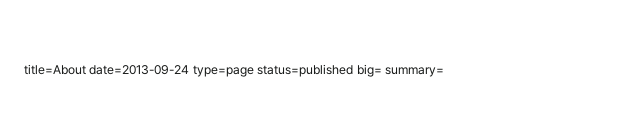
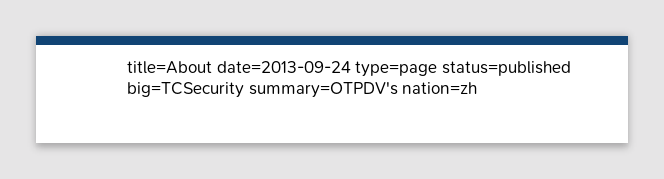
- title=About date=2013-09-24 type=page status=published big= summary=
+ title=About date=2013-09-24 type=page status=published big=TCSecurity summary=OTPDV's nation=zh

